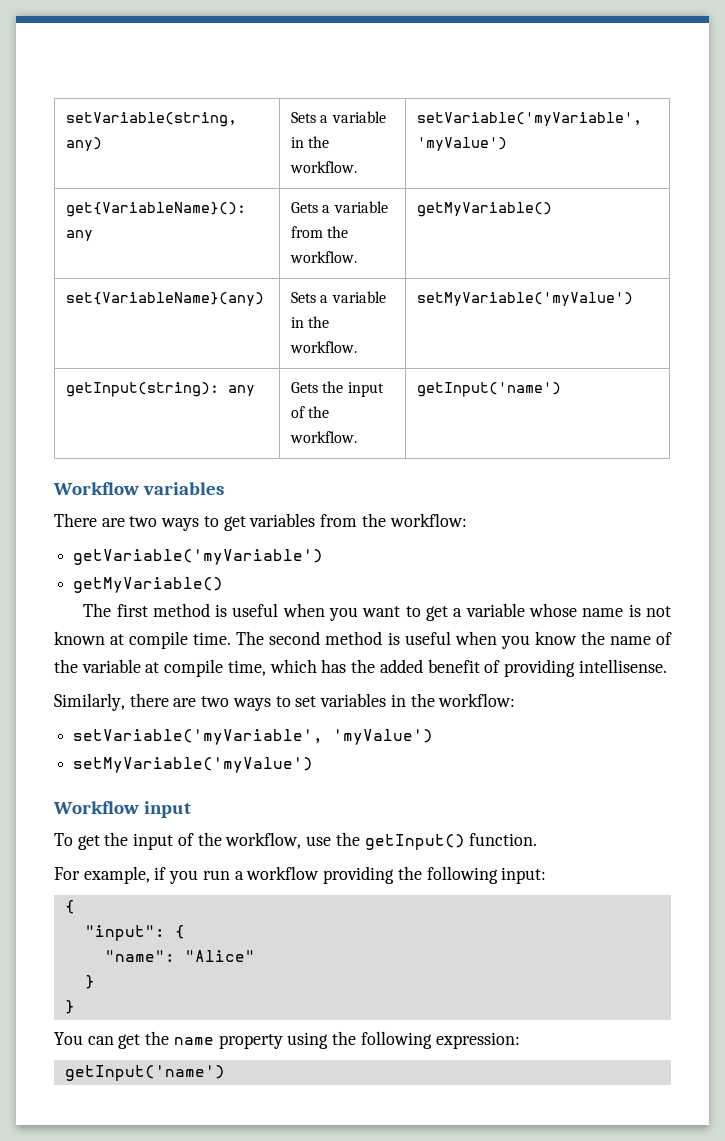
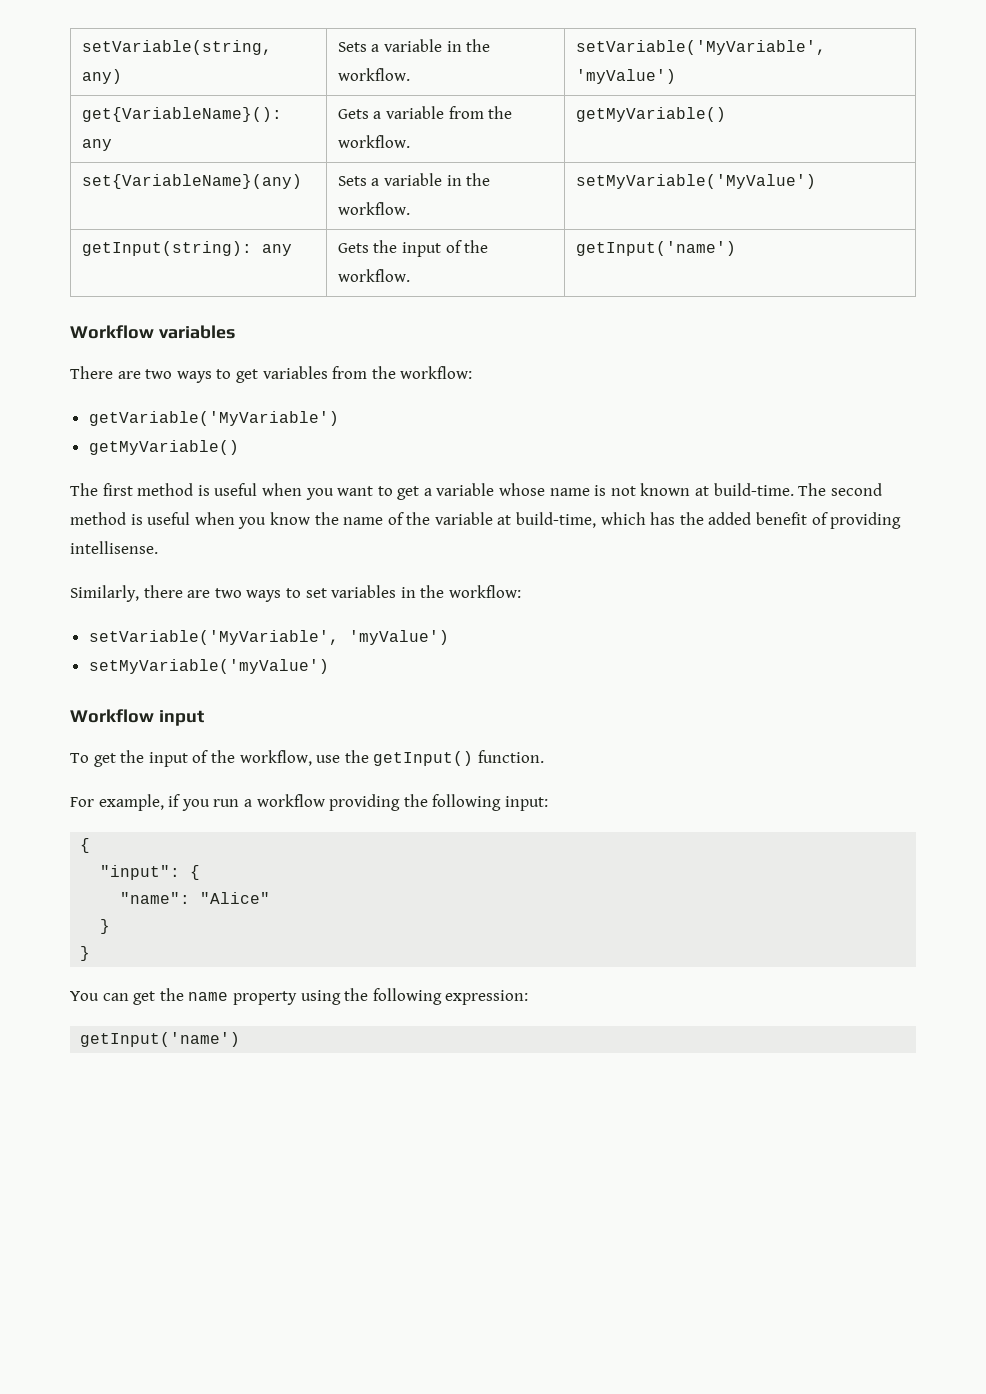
- setVariable(string, any) | Sets a variable in the workflow. | setVariable('myVariable', 'myValue')
+ setVariable(string, any) | Sets a variable in the workflow. | setVariable('MyVariable', 'myValue')
- set{VariableName}(any) | Sets a variable in the workflow. | setMyVariable('myValue')
+ set{VariableName}(any) | Sets a variable in the workflow. | setMyVariable('MyValue')
- getVariable('myVariable')
+ getVariable('MyVariable')
- The first method is useful when you want to get a variable whose name is not known at compile time.
+ The first method is useful when you want to get a variable whose name is not known at build-time.
- The second method is useful when you know the name of the variable at compile time, which has the added benefit of providing intellisense.
+ The second method is useful when you know the name of the variable at build-time, which has the added benefit of providing intellisense.
  Similarly, there are two ways to set variables in the workflow:
- setVariable('myVariable', 'myValue')
+ setVariable('MyVariable', 'myValue')

